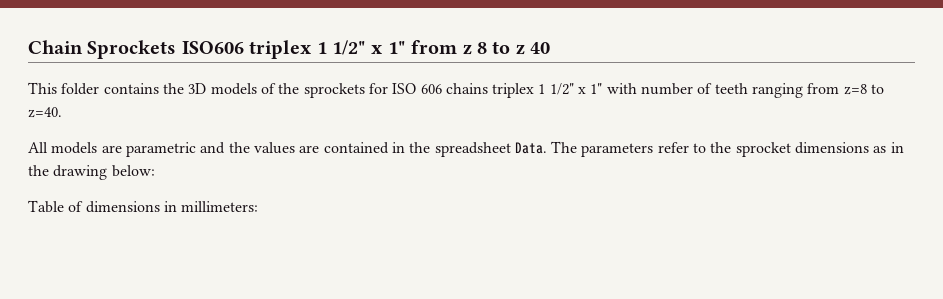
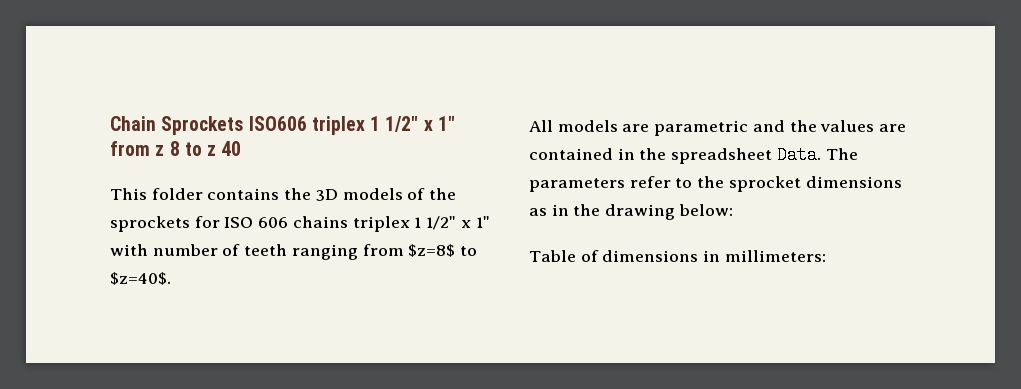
- This folder contains the 3D models of the sprockets for ISO 606 chains triplex 1 1/2" x 1" with number of teeth ranging from z=8 to z=40.
+ This folder contains the 3D models of the sprockets for ISO 606 chains triplex 1 1/2" x 1" with number of teeth ranging from $z=8$ to $z=40$.

